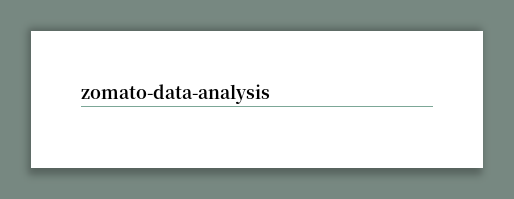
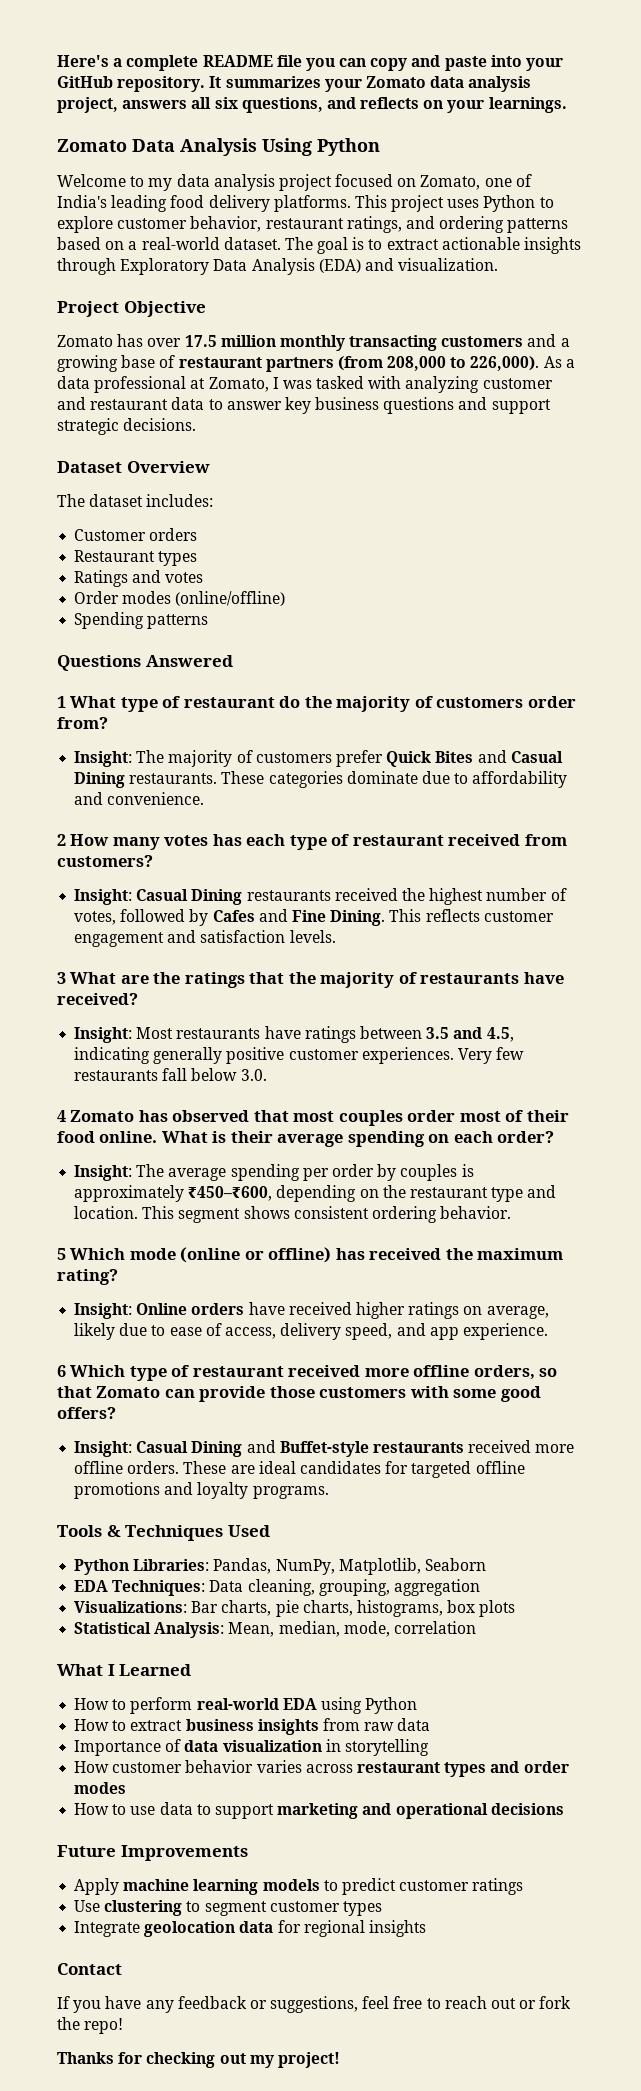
- zomato-data-analysis
+ Here's a complete README file you can copy and paste into your GitHub repository. It summarizes your Zomato data analysis project, answers all six questions, and reflects on your learnings.
+ Zomato Data Analysis Using Python
+ Welcome to my data analysis project focused on Zomato, one of India's leading food delivery platforms. This project uses Python to explore customer behavior, restaurant ratings, and ordering patterns based on a real-world dataset. The goal is to extract actionable insights through Exploratory Data Analysis (EDA) and visualization.
+ Project Objective
+ Zomato has over 17.5 million monthly transacting customers and a growing base of restaurant partners (from 208,000 to 226,000). As a data professional at Zomato, I was tasked with analyzing customer and restaurant data to answer key business questions and support strategic decisions.
+ Dataset Overview
+ The dataset includes:
+ Customer orders
+ Restaurant types
+ Ratings and votes
+ Order modes (online/offline)
+ Spending patterns
+ Questions Answered
+ 1 What type of restaurant do the majority of customers order from?
+ Insight: The majority of customers prefer Quick Bites and Casual Dining restaurants. These categories dominate due to affordability and convenience.
+ 2 How many votes has each type of restaurant received from customers?
+ Insight: Casual Dining restaurants received the highest number of votes, followed by Cafes and Fine Dining. This reflects customer engagement and satisfaction levels.
+ 3 What are the ratings that the majority of restaurants have received?
+ Insight: Most restaurants have ratings between 3.5 and 4.5, indicating generally positive customer experiences. Very few restaurants fall below 3.0.
+ 4 Zomato has observed that most couples order most of their food online. What is their average spending on each order?
+ Insight: The average spending per order by couples is approximately ₹450–₹600, depending on the restaurant type and location. This segment shows consistent ordering behavior.
+ 5 Which mode (online or offline) has received the maximum rating?
+ Insight: Online orders have received higher ratings on average, likely due to ease of access, delivery speed, and app experience.
+ 6 Which type of restaurant received more offline orders, so that Zomato can provide those customers with some good offers?
+ Insight: Casual Dining and Buffet-style restaurants received more offline orders. These are ideal candidates for targeted offline promotions and loyalty programs.
+ Tools & Techniques Used
+ Python Libraries: Pandas, NumPy, Matplotlib, Seaborn
+ EDA Techniques: Data cleaning, grouping, aggregation
+ Visualizations: Bar charts, pie charts, histograms, box plots
+ Statistical Analysis: Mean, median, mode, correlation
+ What I Learned
+ How to perform real-world EDA using Python
+ How to extract business insights from raw data
+ Importance of data visualization in storytelling
+ How customer behavior varies across restaurant types and order modes
+ How to use data to support marketing and operational decisions
+ Future Improvements
+ Apply machine learning models to predict customer ratings
+ Use clustering to segment customer types
+ Integrate geolocation data for regional insights
+ Contact
+ If you have any feedback or suggestions, feel free to reach out or fork the repo!
+ Thanks for checking out my project!

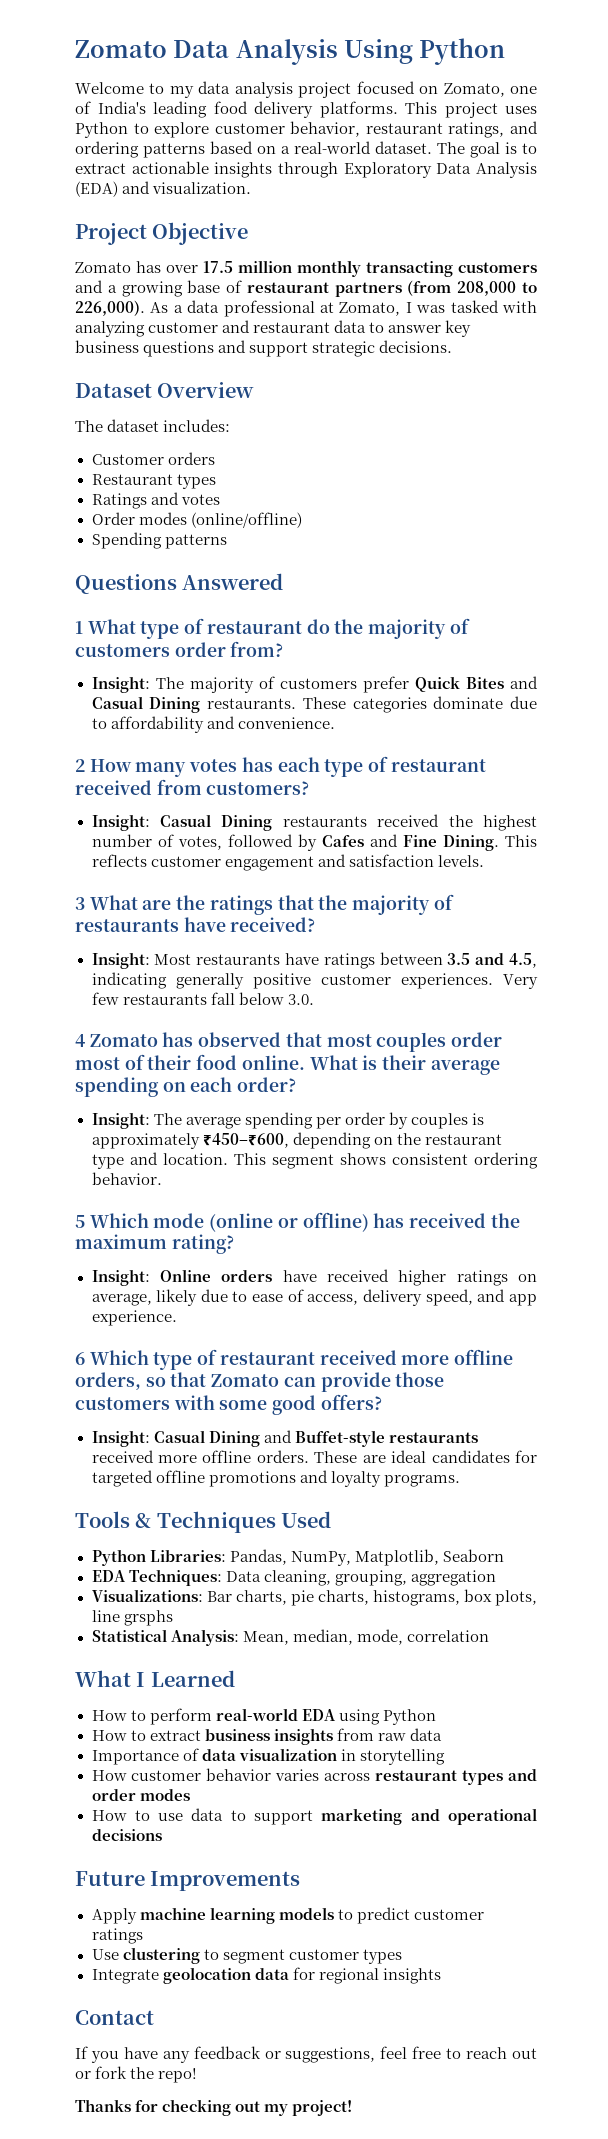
- Here's a complete README file you can copy and paste into your GitHub repository. It summarizes your Zomato data analysis project, answers all six questions, and reflects on your learnings.
- Visualizations: Bar charts, pie charts, histograms, box plots
+ Visualizations: Bar charts, pie charts, histograms, box plots, line grsphs

